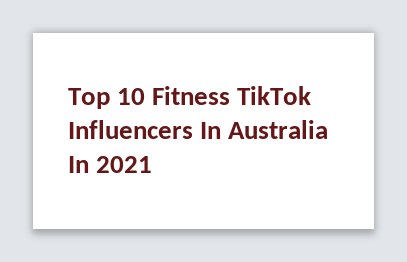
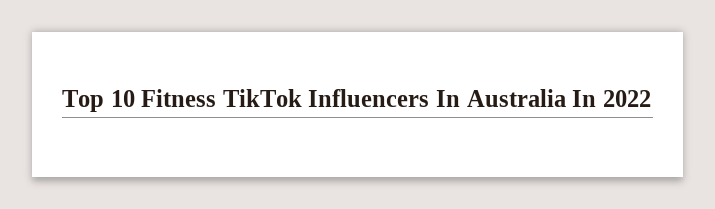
- Top 10 Fitness TikTok Influencers In Australia In 2021
+ Top 10 Fitness TikTok Influencers In Australia In 2022

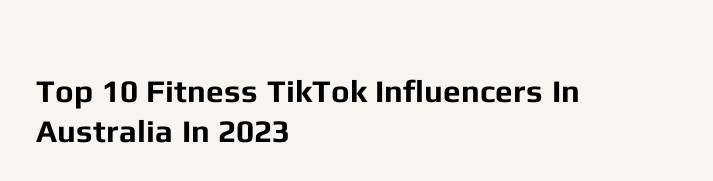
- Top 10 Fitness TikTok Influencers In Australia In 2022
+ Top 10 Fitness TikTok Influencers In Australia In 2023

